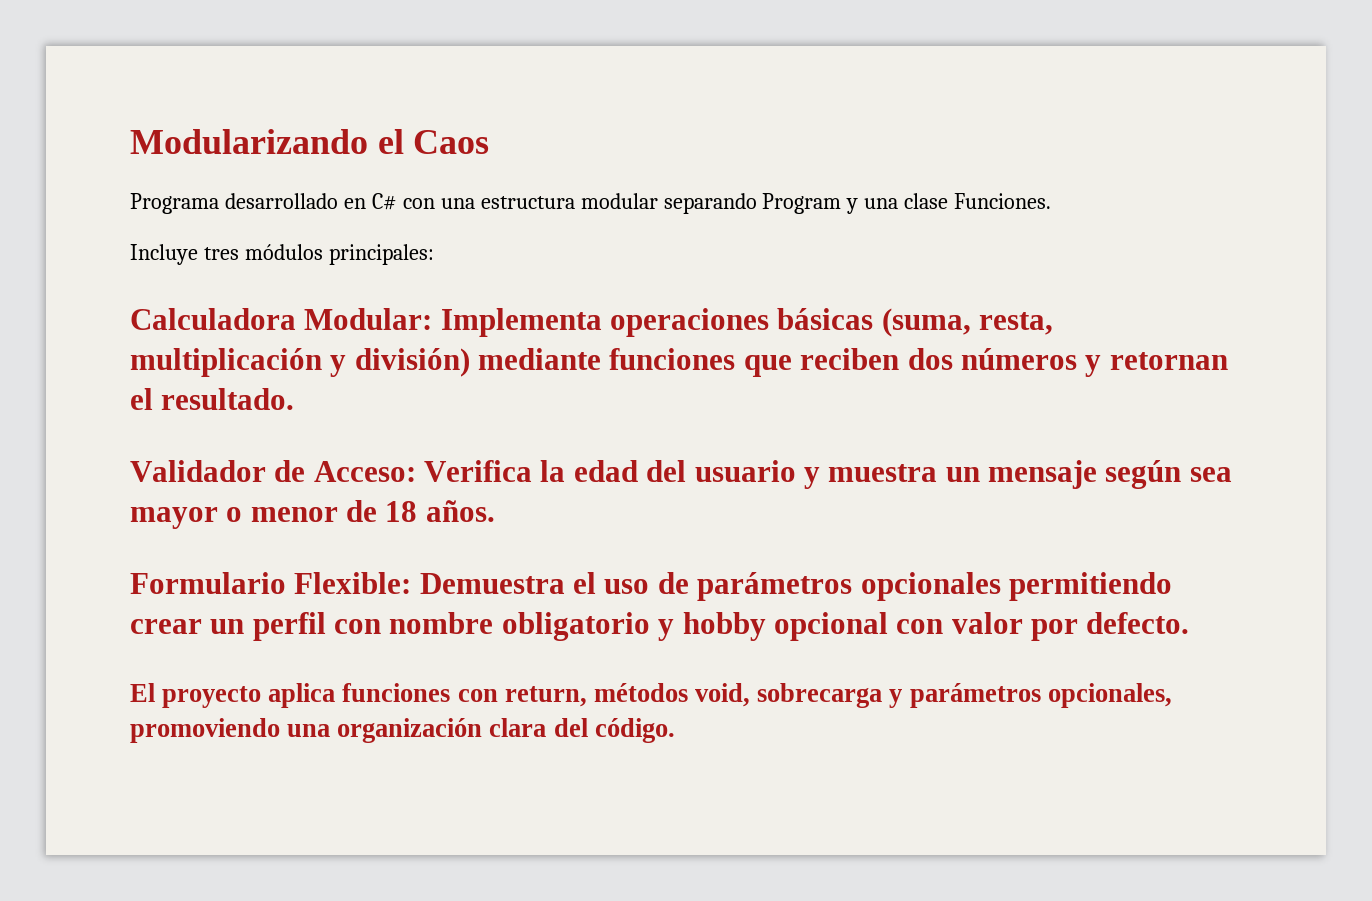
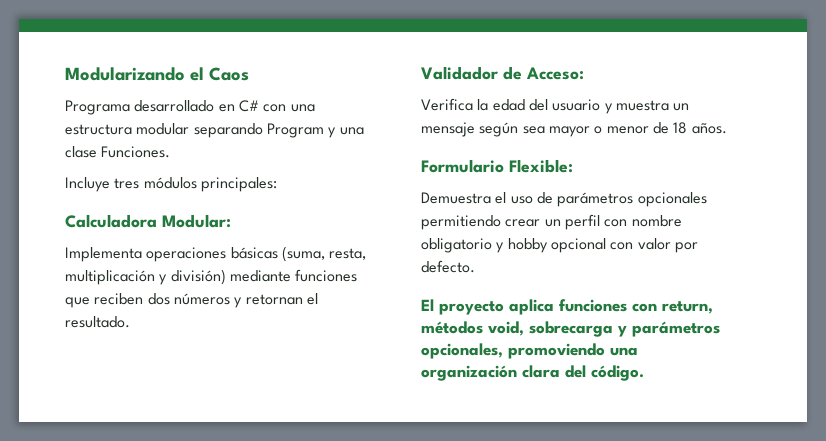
- Calculadora Modular: Implementa operaciones básicas (suma, resta, multiplicación y división) mediante funciones que reciben dos números y retornan el resultado.
+ Calculadora Modular:
+ Implementa operaciones básicas (suma, resta, multiplicación y división) mediante funciones que reciben dos números y retornan el resultado.
- Validador de Acceso: Verifica la edad del usuario y muestra un mensaje según sea mayor o menor de 18 años.
+ Validador de Acceso:
+ Verifica la edad del usuario y muestra un mensaje según sea mayor o menor de 18 años.
- Formulario Flexible: Demuestra el uso de parámetros opcionales permitiendo crear un perfil con nombre obligatorio y hobby opcional con valor por defecto.
+ Formulario Flexible:
+ Demuestra el uso de parámetros opcionales permitiendo crear un perfil con nombre obligatorio y hobby opcional con valor por defecto.

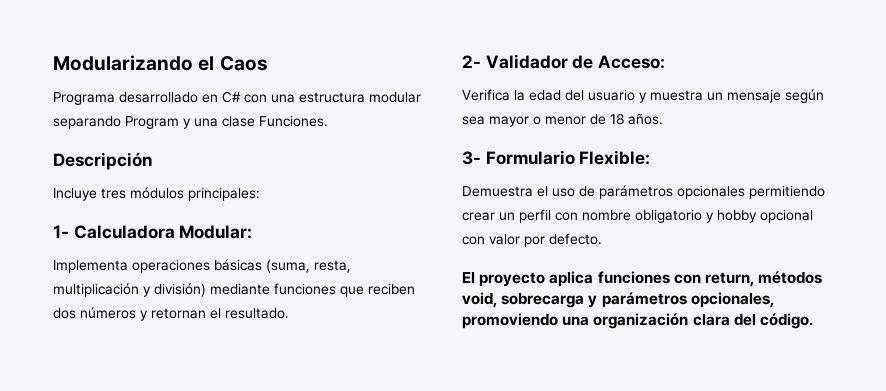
+ Descripción
- Calculadora Modular:
+ 1- Calculadora Modular:
- Validador de Acceso:
+ 2- Validador de Acceso:
- Formulario Flexible:
+ 3- Formulario Flexible:

